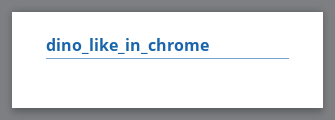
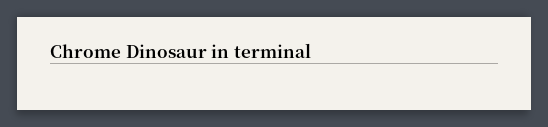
- dino_like_in_chrome
+ Chrome Dinosaur in terminal

